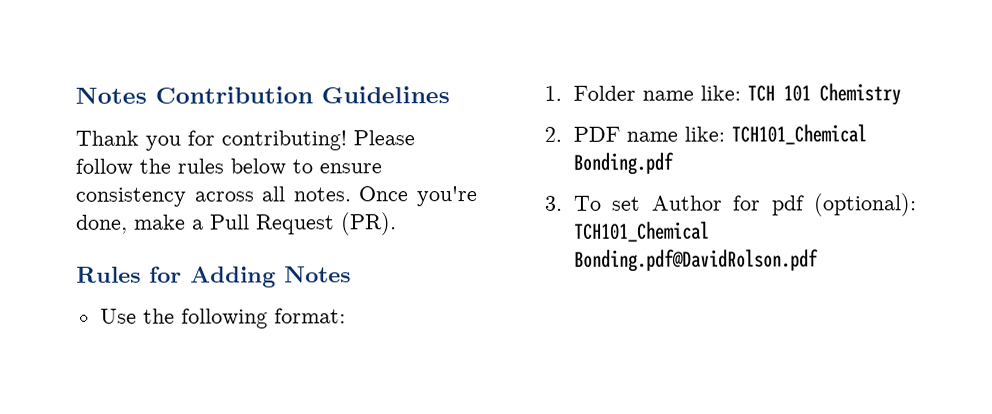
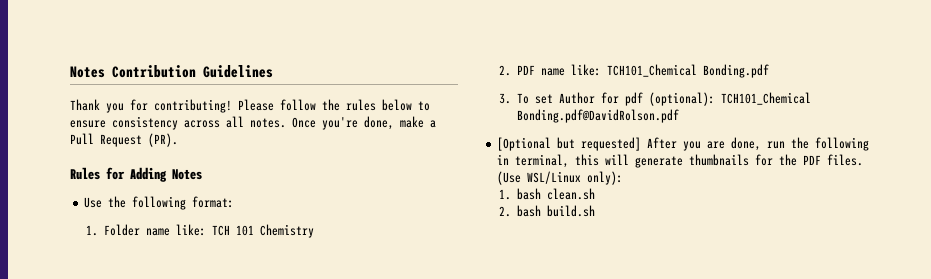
+ [Optional but requested] After you are done, run the following in terminal, this will generate thumbnails for the PDF files. (Use WSL/Linux only):
+ 1. bash clean.sh
+ 2. bash build.sh

